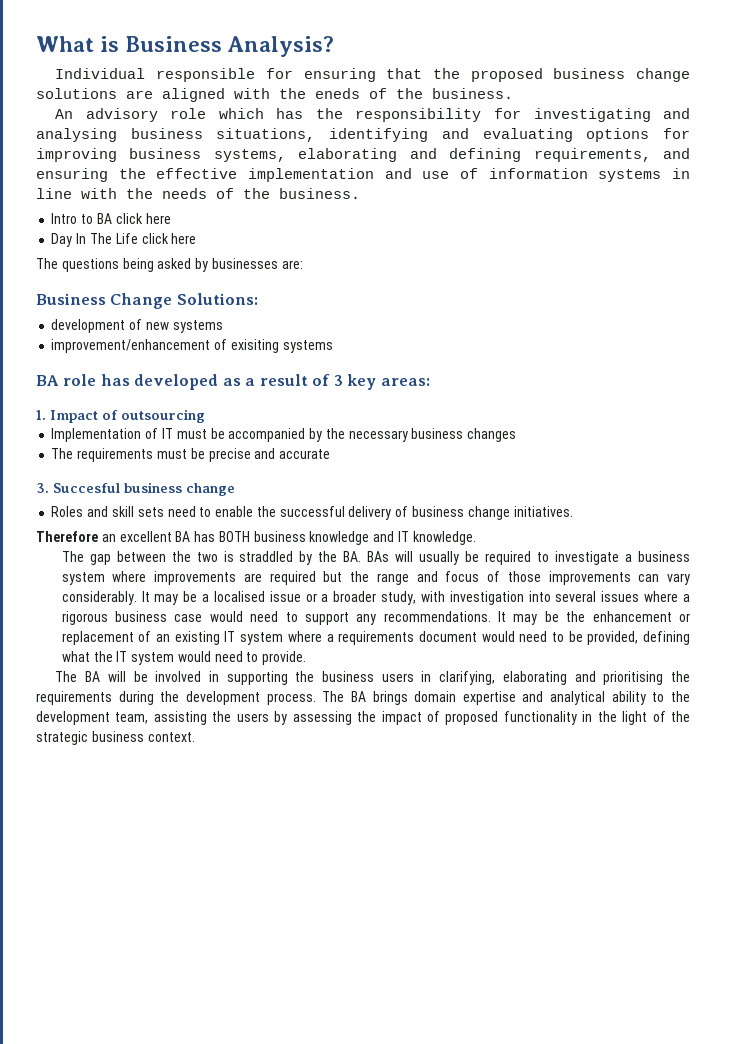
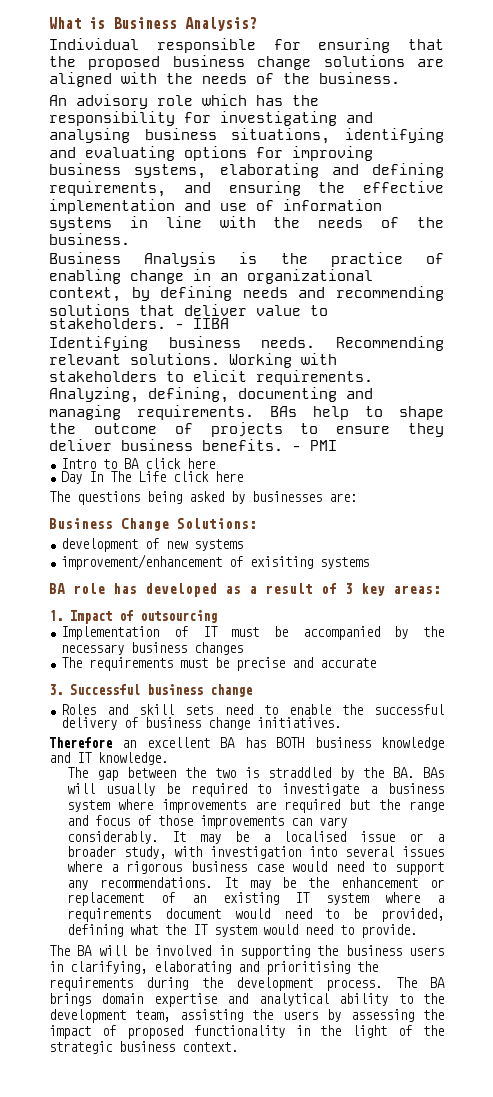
- Individual responsible for ensuring that the proposed business change solutions are aligned with the eneds of the business.
+ Individual responsible for ensuring that the proposed business change solutions are aligned with the needs of the business.
+ Business Analysis is the practice of enabling change in an organizational context, by defining needs and recommending solutions that deliver value to stakeholders. - IIBA
+ Identifying business needs. Recommending relevant solutions. Working with stakeholders to elicit requirements. Analyzing, defining, documenting and managing requirements. BAs help to shape the outcome of projects to ensure they deliver business benefits. - PMI
- 3. Succesful business change
+ 3. Successful business change

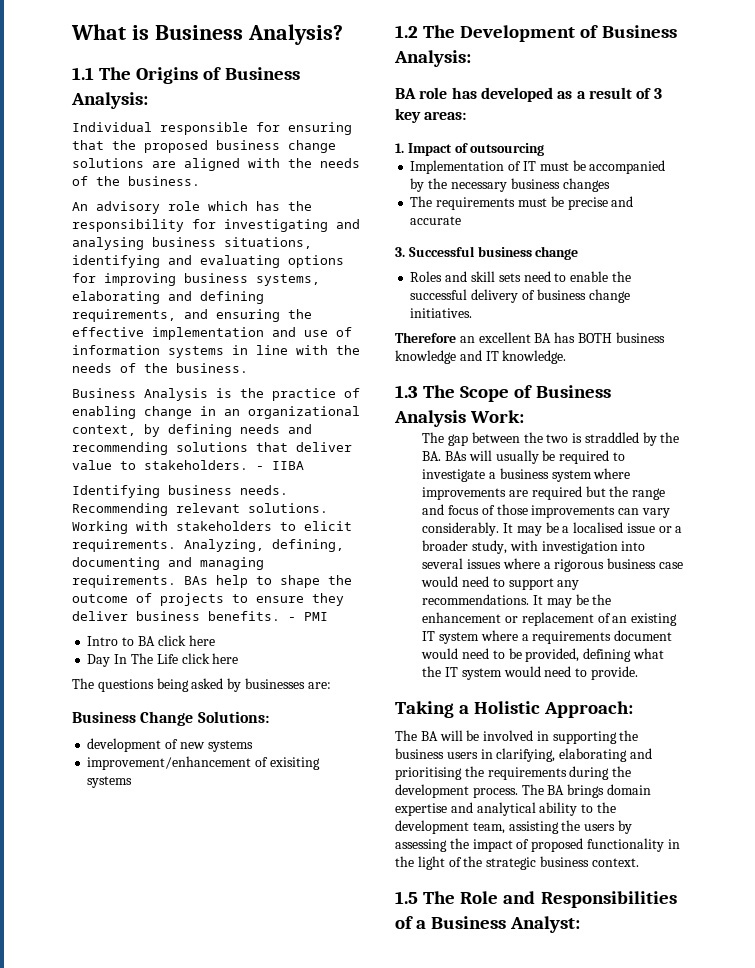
+ 1.1 The Origins of Business Analysis:
+ 1.2 The Development of Business Analysis:
+ 1.3 The Scope of Business Analysis Work:
+ Taking a Holistic Approach:
+ 1.5 The Role and Responsibilities of a Business Analyst:

